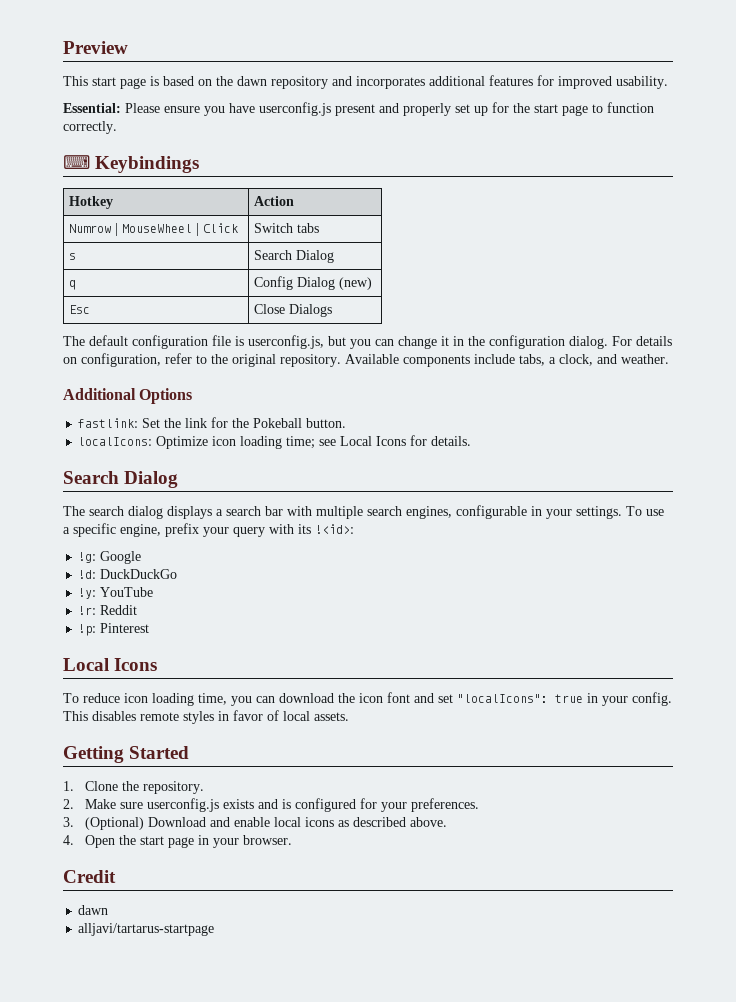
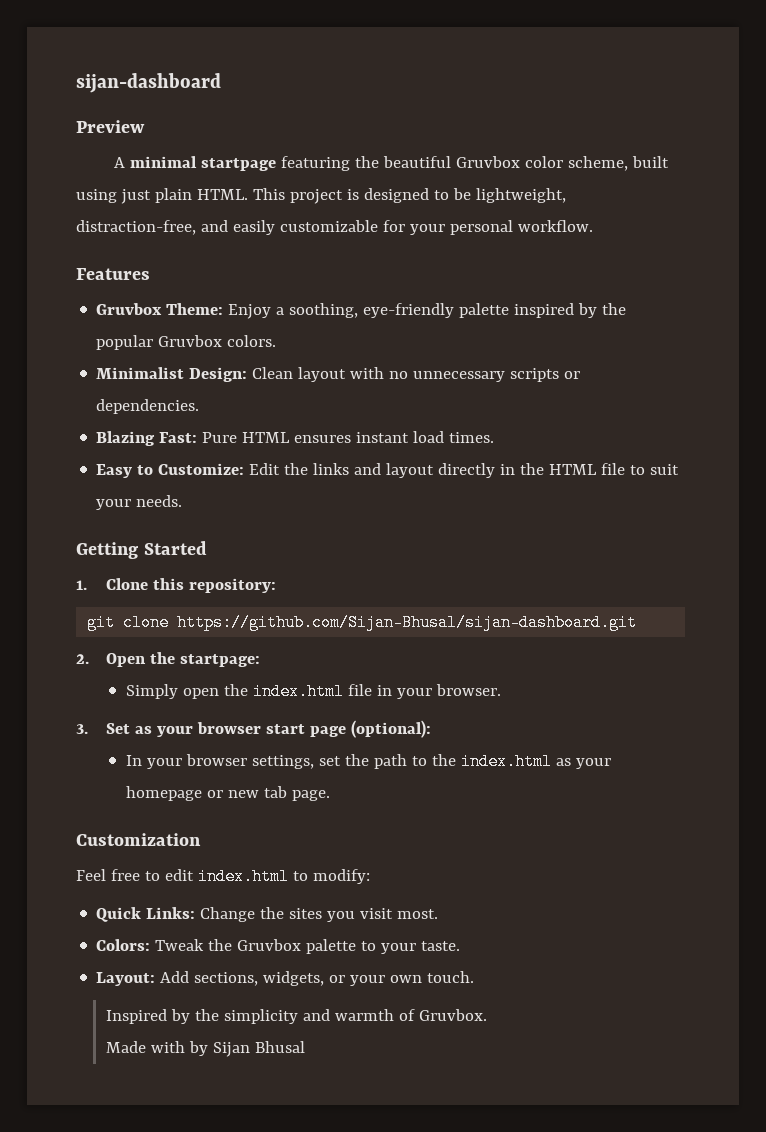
+ sijan-dashboard
- This start page is based on the dawn repository and incorporates additional features for improved usability.
- Essential: Please ensure you have userconfig.js present and properly set up for the start page to function correctly.
- ⌨ Keybindings
- Hotkey | Action
- Numrow | MouseWheel | Click | Switch tabs
- s | Search Dialog
- q | Config Dialog (new)
- Esc | Close Dialogs
- The default configuration file is userconfig.js, but you can change it in the configuration dialog. For details on configuration, refer to the original repository. Available components include tabs, a clock, and weather.
- Additional Options
- fastlink: Set the link for the Pokeball button.
- localIcons: Optimize icon loading time; see Local Icons for details.
- Search Dialog
- The search dialog displays a search bar with multiple search engines, configurable in your settings. To use a specific engine, prefix your query with its !<id>:
- !g: Google
- !d: DuckDuckGo
- !y: YouTube
- !r: Reddit
- !p: Pinterest
- Local Icons
- To reduce icon loading time, you can download the icon font and set "localIcons": true in your config. This disables remote styles in favor of local assets.
+ A minimal startpage featuring the beautiful Gruvbox color scheme, built using just plain HTML. This project is designed to be lightweight, distraction-free, and easily customizable for your personal workflow.
+ Features
+ Gruvbox Theme: Enjoy a soothing, eye-friendly palette inspired by the popular Gruvbox colors.
+ Minimalist Design: Clean layout with no unnecessary scripts or dependencies.
+ Blazing Fast: Pure HTML ensures instant load times.
+ Easy to Customize: Edit the links and layout directly in the HTML file to suit your needs.
  Getting Started
- 1. Clone the repository.
- 2. Make sure userconfig.js exists and is configured for your preferences.
- 3. (Optional) Download and enable local icons as described above.
- 4. Open the start page in your browser.
- Credit
- dawn
- alljavi/tartarus-startpage
+ 1. Clone this repository:
+ git clone https://github.com/Sijan-Bhusal/sijan-dashboard.git
+ 2. Open the startpage:
+ Simply open the index.html file in your browser.
+ 3. Set as your browser start page (optional):
+ In your browser settings, set the path to the index.html as your homepage or new tab page.
+ Customization
+ Feel free to edit index.html to modify:
+ Quick Links: Change the sites you visit most.
+ Colors: Tweak the Gruvbox palette to your taste.
+ Layout: Add sections, widgets, or your own touch.
+ Inspired by the simplicity and warmth of Gruvbox.
+ Made with by Sijan Bhusal

